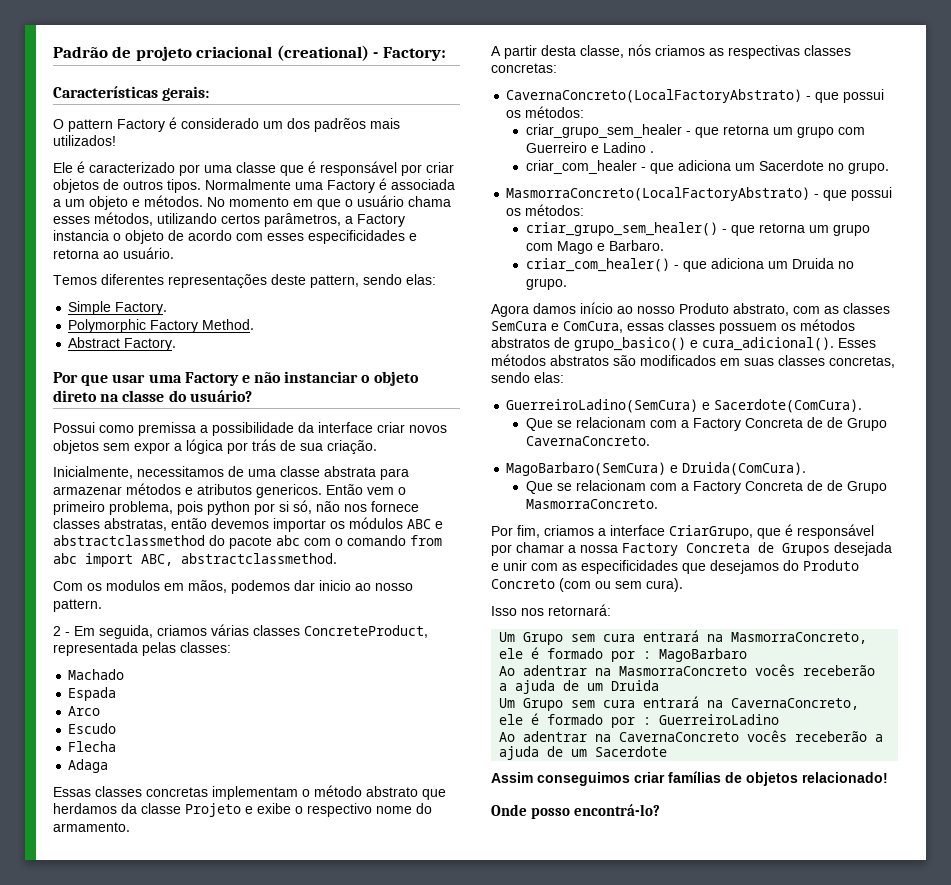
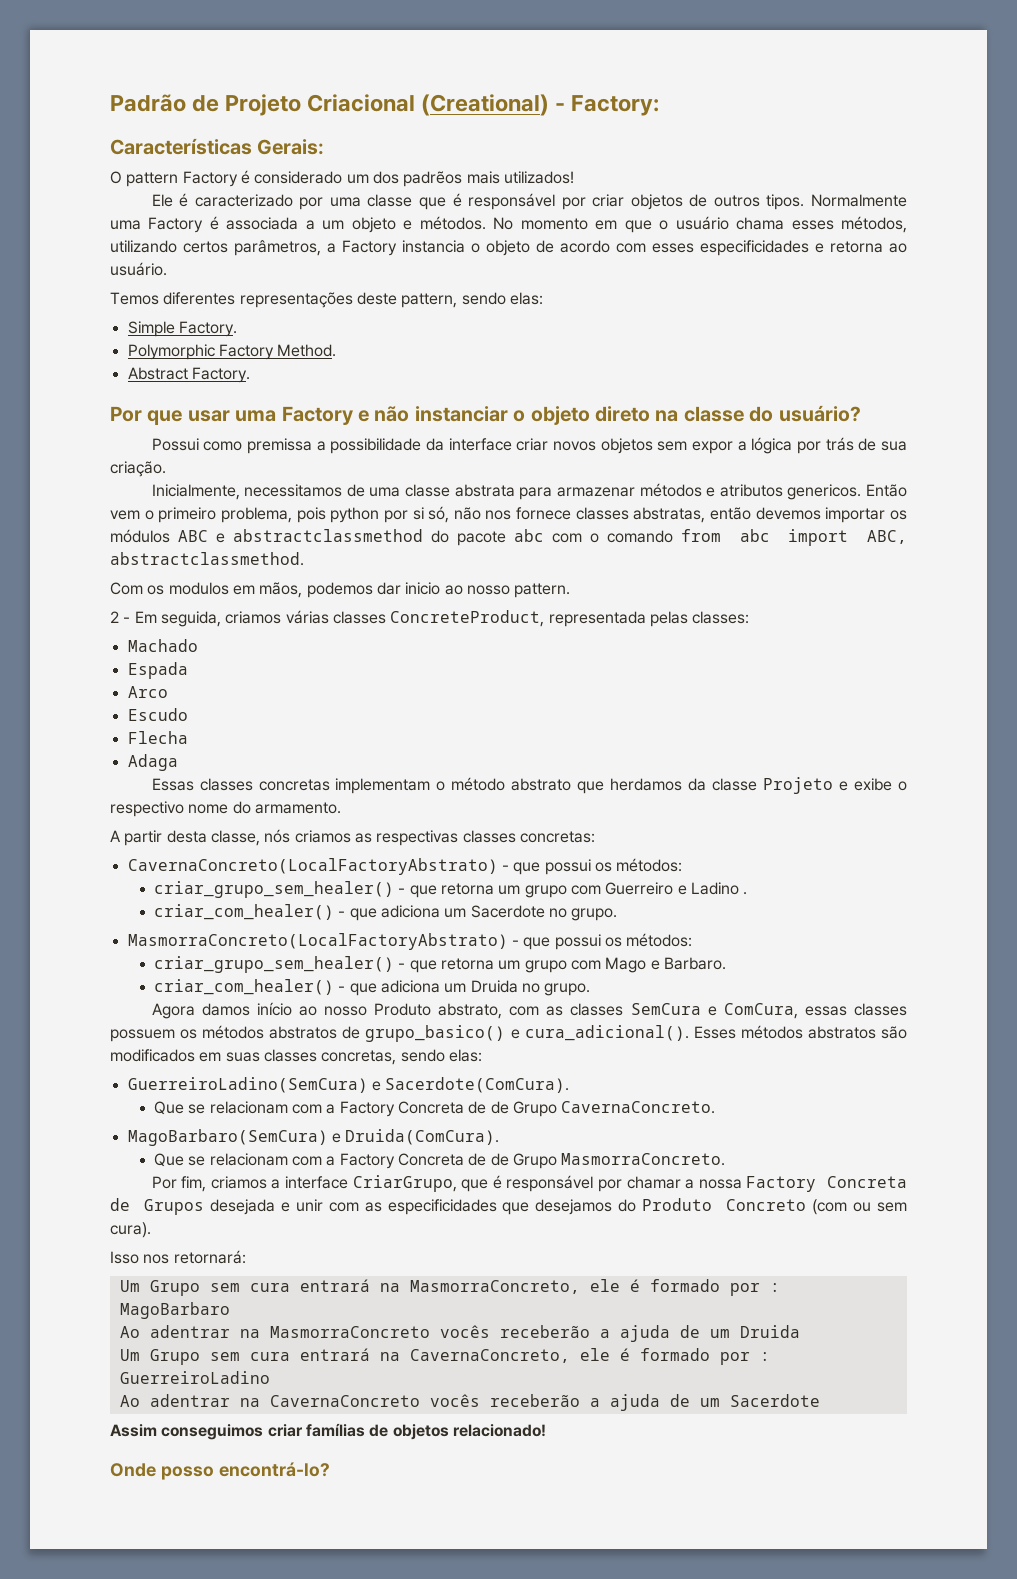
- Padrão de projeto criacional (creational) - Factory:
+ Padrão de Projeto Criacional (Creational) - Factory:
- Características gerais:
+ Características Gerais:
- criar_grupo_sem_healer - que retorna um grupo com Guerreiro e Ladino .
+ criar_grupo_sem_healer() - que retorna um grupo com Guerreiro e Ladino .
- criar_com_healer - que adiciona um Sacerdote no grupo.
+ criar_com_healer() - que adiciona um Sacerdote no grupo.

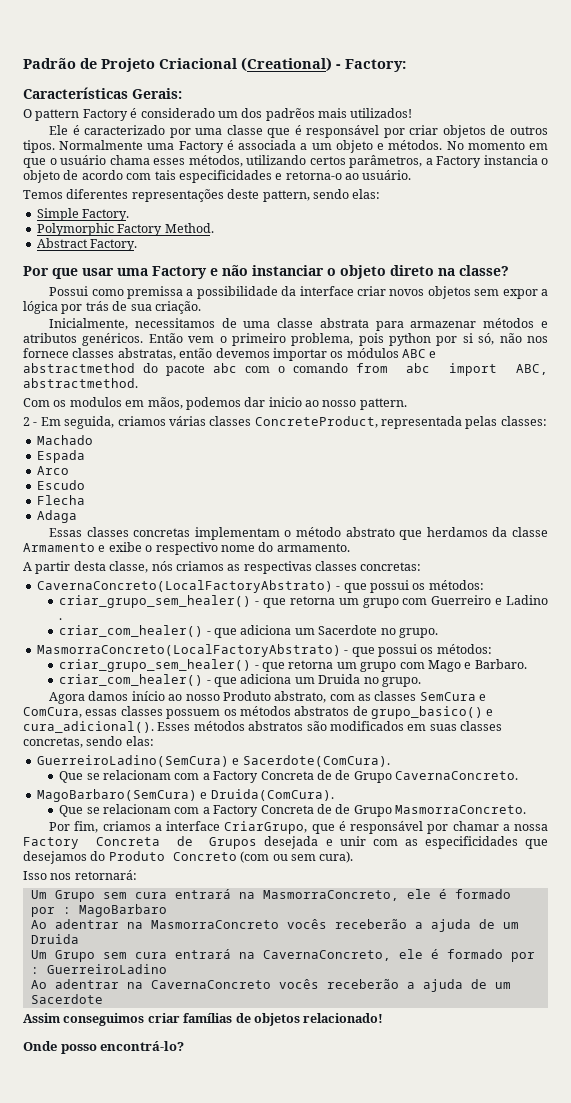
- No momento em que o usuário chama esses métodos, utilizando certos parâmetros, a Factory instancia o objeto de acordo com esses especificidades e retorna ao usuário.
+ No momento em que o usuário chama esses métodos, utilizando certos parâmetros, a Factory instancia o objeto de acordo com tais especificidades e retorna-o ao usuário.
- Por que usar uma Factory e não instanciar o objeto direto na classe do usuário?
+ Por que usar uma Factory e não instanciar o objeto direto na classe?
- Inicialmente, necessitamos de uma classe abstrata para armazenar métodos e atributos genericos.
+ Inicialmente, necessitamos de uma classe abstrata para armazenar métodos e atributos genéricos.
- Então vem o primeiro problema, pois python por si só, não nos fornece classes abstratas, então devemos importar os módulos ABC e abstractclassmethod do pacote abc com o comando from abc import ABC, abstractclassmethod.
+ Então vem o primeiro problema, pois python por si só, não nos fornece classes abstratas, então devemos importar os módulos ABC e abstractmethod do pacote abc com o comando from abc import ABC, abstractmethod.
- Essas classes concretas implementam o método abstrato que herdamos da classe Projeto e exibe o respectivo nome do armamento.
+ Essas classes concretas implementam o método abstrato que herdamos da classe Armamento e exibe o respectivo nome do armamento.

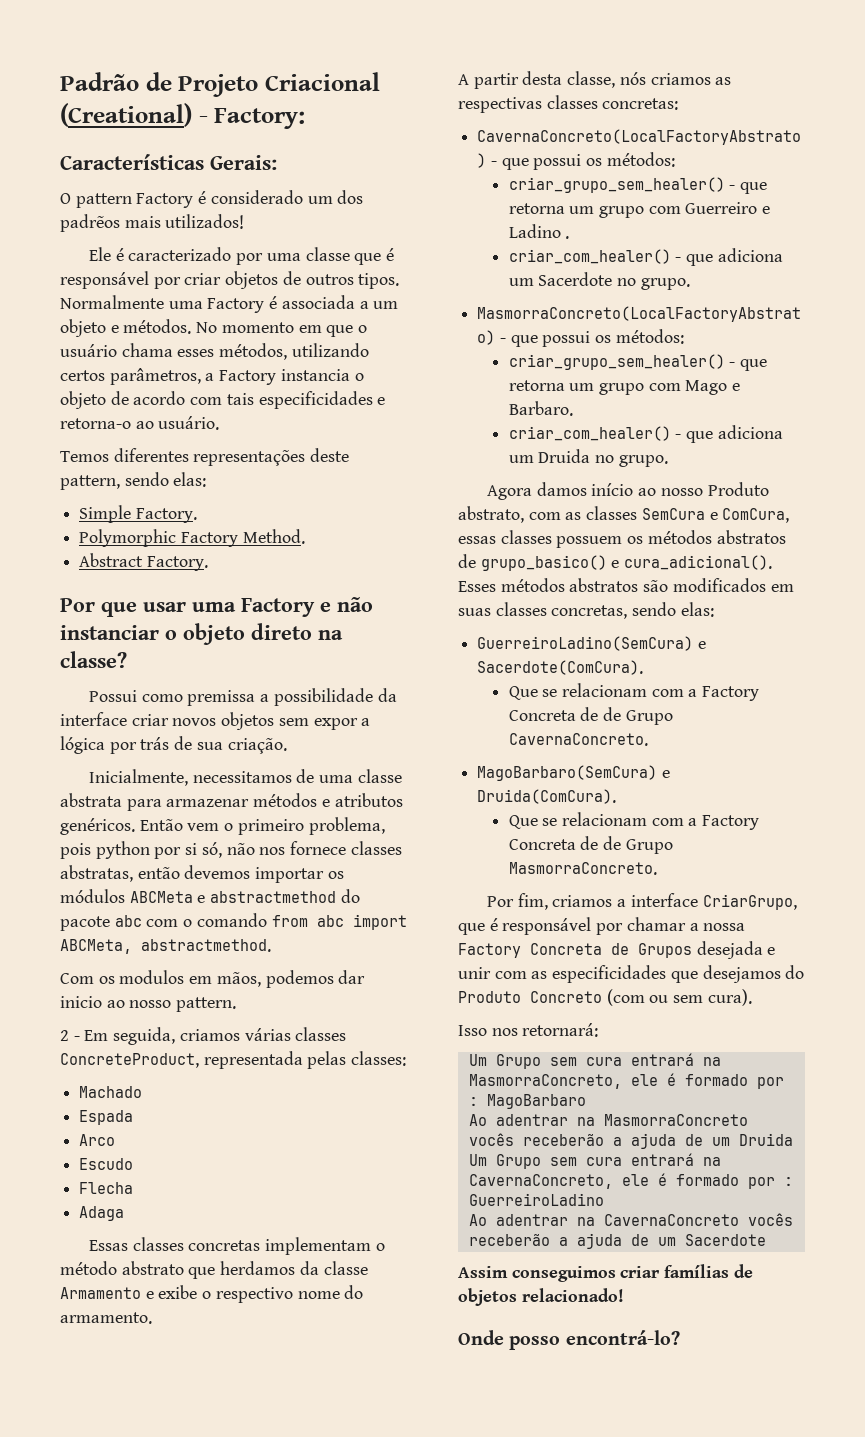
- Então vem o primeiro problema, pois python por si só, não nos fornece classes abstratas, então devemos importar os módulos ABC e abstractmethod do pacote abc com o comando from abc import ABC, abstractmethod.
+ Então vem o primeiro problema, pois python por si só, não nos fornece classes abstratas, então devemos importar os módulos ABCMeta e abstractmethod do pacote abc com o comando from abc import ABCMeta, abstractmethod.

